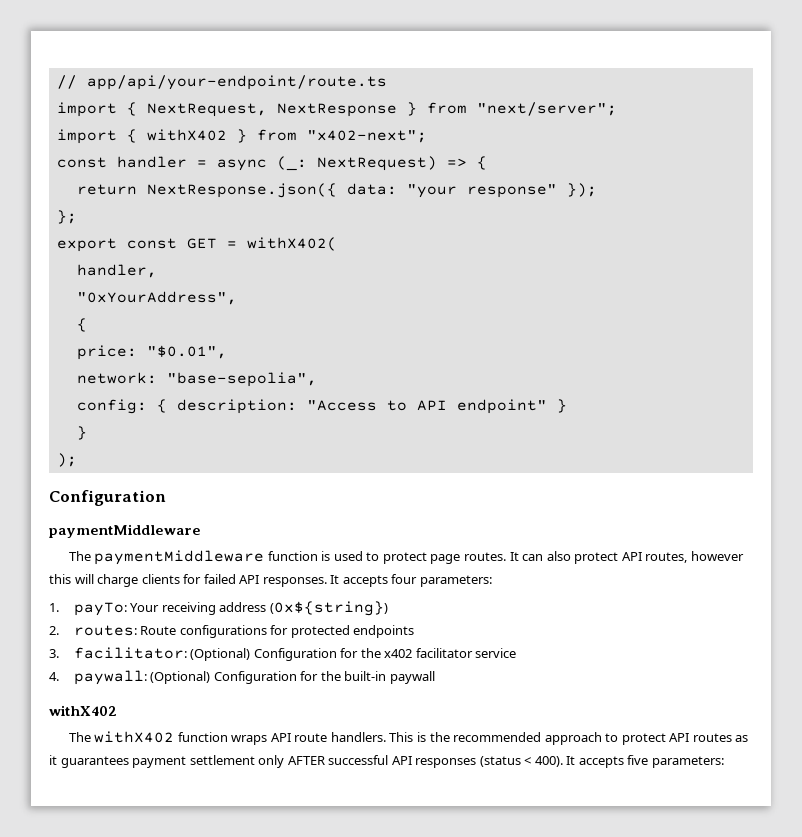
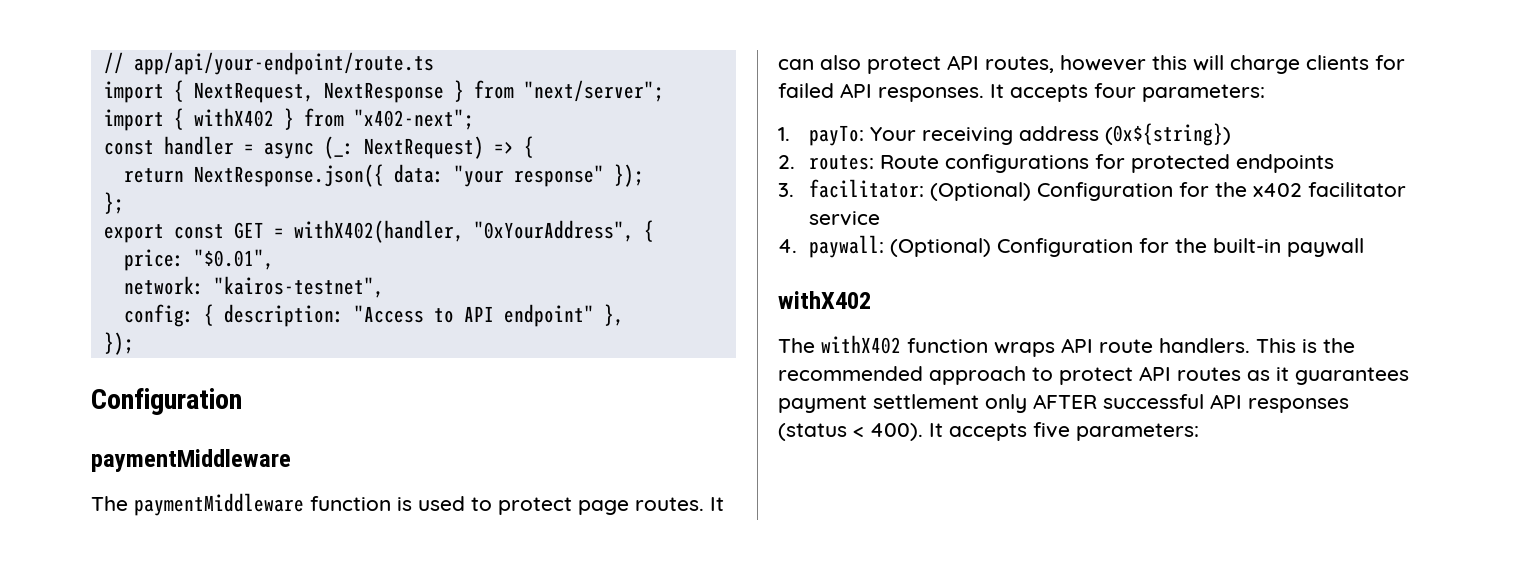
- export const GET = withX402(
- handler,
- "0xYourAddress",
- {
+ export const GET = withX402(handler, "0xYourAddress", {
- network: "base-sepolia",
+ network: "kairos-testnet",
- config: { description: "Access to API endpoint" }
- }
- );
+ config: { description: "Access to API endpoint" },
+ });

